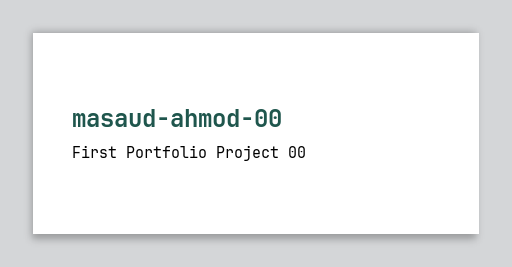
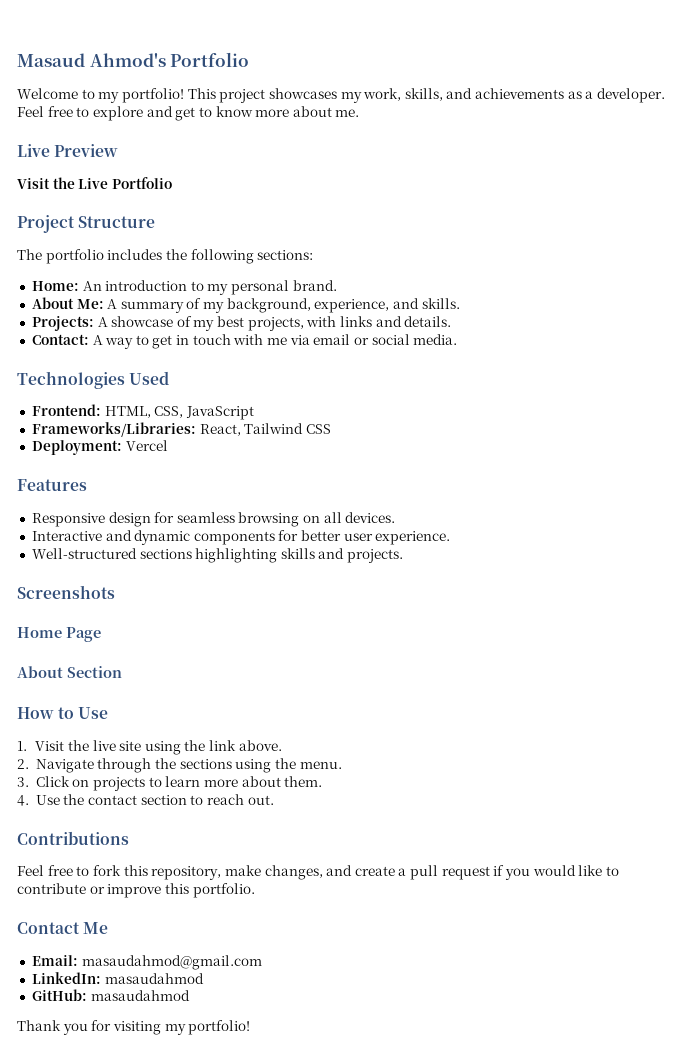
- masaud-ahmod-00
- First Portfolio Project 00
+ Masaud Ahmod's Portfolio
+ Welcome to my portfolio! This project showcases my work, skills, and achievements as a developer. Feel free to explore and get to know more about me.
+ Live Preview
+ Visit the Live Portfolio
+ Project Structure
+ The portfolio includes the following sections:
+ Home: An introduction to my personal brand.
+ About Me: A summary of my background, experience, and skills.
+ Projects: A showcase of my best projects, with links and details.
+ Contact: A way to get in touch with me via email or social media.
+ Technologies Used
+ Frontend: HTML, CSS, JavaScript
+ Frameworks/Libraries: React, Tailwind CSS
+ Deployment: Vercel
+ Features
+ Responsive design for seamless browsing on all devices.
+ Interactive and dynamic components for better user experience.
+ Well-structured sections highlighting skills and projects.
+ Screenshots
+ Home Page
+ About Section
+ How to Use
+ 1. Visit the live site using the link above.
+ 2. Navigate through the sections using the menu.
+ 3. Click on projects to learn more about them.
+ 4. Use the contact section to reach out.
+ Contributions
+ Feel free to fork this repository, make changes, and create a pull request if you would like to contribute or improve this portfolio.
+ Contact Me
+ Email: masaudahmod@gmail.com
+ LinkedIn: masaudahmod
+ GitHub: masaudahmod
+ Thank you for visiting my portfolio!

